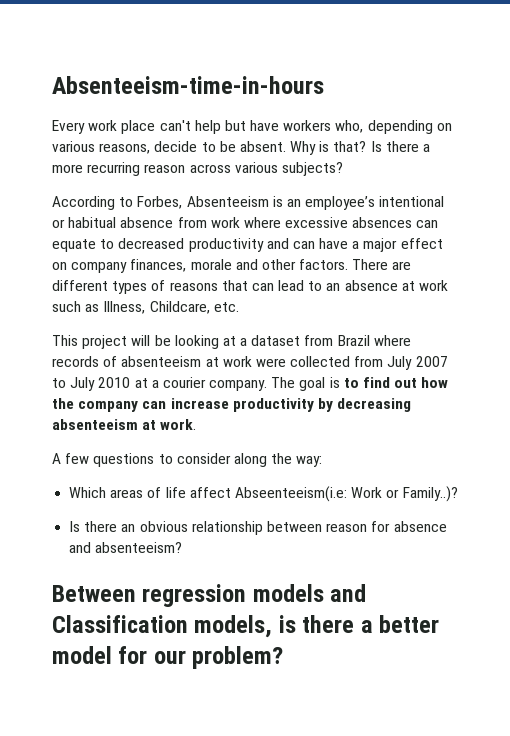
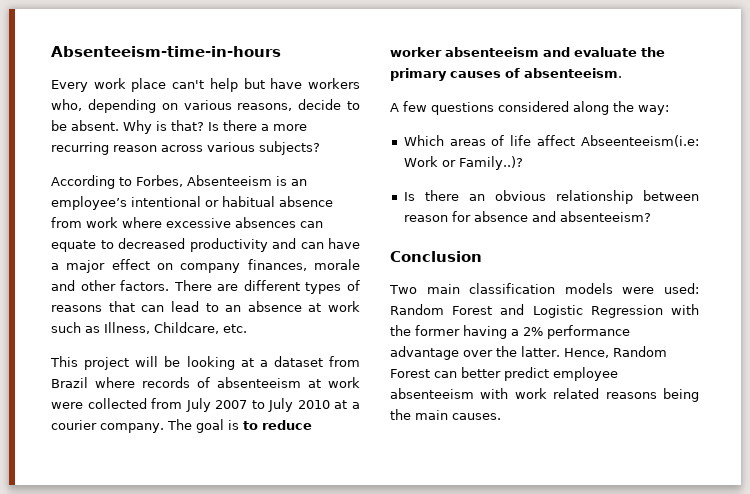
- The goal is to find out how the company can increase productivity by decreasing absenteeism at work.
+ The goal is to reduce worker absenteeism and evaluate the primary causes of absenteeism.
- A few questions to consider along the way:
+ A few questions considered along the way:
- Between regression models and Classification models, is there a better model for our problem?
+ Conclusion
+ Two main classification models were used: Random Forest and Logistic Regression with the former having a 2% performance advantage over the latter. Hence, Random Forest can better predict employee absenteeism with work related reasons being the main causes.

